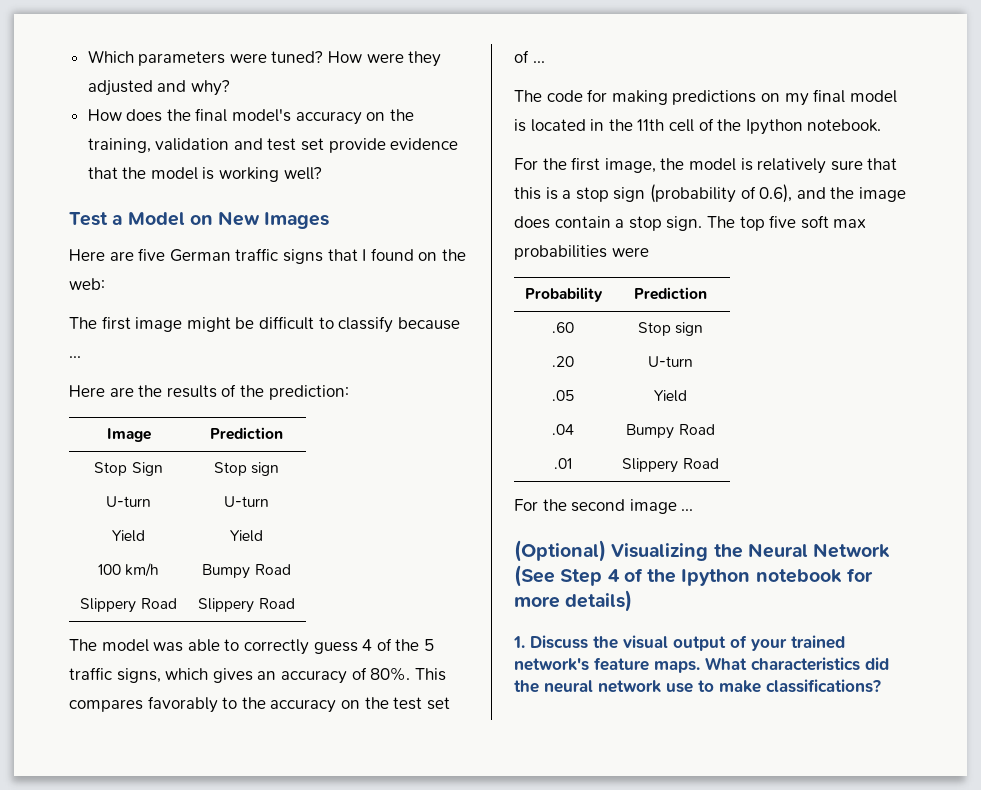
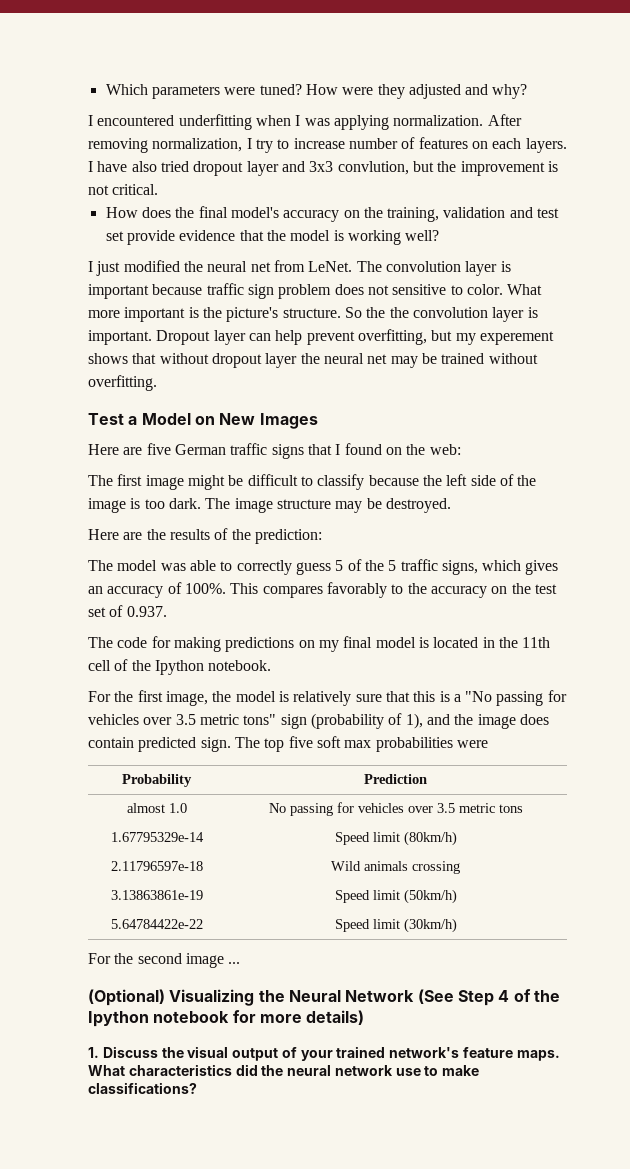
+ I encountered underfitting when I was applying normalization. After removing normalization, I try to increase number of features on each layers. I have also tried dropout layer and 3x3 convlution, but the improvement is not critical.
+ I just modified the neural net from LeNet. The convolution layer is important because traffic sign problem does not sensitive to color. What more important is the picture's structure. So the the convolution layer is important. Dropout layer can help prevent overfitting, but my experement shows that without dropout layer the neural net may be trained without overfitting.
- The first image might be difficult to classify because ...
+ The first image might be difficult to classify because the left side of the image is too dark. The image structure may be destroyed.
- Image | Prediction
- Stop Sign | Stop sign
- U-turn | U-turn
- Yield | Yield
- 100 km/h | Bumpy Road
- Slippery Road | Slippery Road
- The model was able to correctly guess 4 of the 5 traffic signs, which gives an accuracy of 80%.
+ The model was able to correctly guess 5 of the 5 traffic signs, which gives an accuracy of 100%.
- This compares favorably to the accuracy on the test set of ...
+ This compares favorably to the accuracy on the test set of 0.937.
- For the first image, the model is relatively sure that this is a stop sign (probability of 0.6), and the image does contain a stop sign.
+ For the first image, the model is relatively sure that this is a "No passing for vehicles over 3.5 metric tons" sign (probability of 1), and the image does contain predicted sign.
- .60 | Stop sign
- .20 | U-turn
- .05 | Yield
- .04 | Bumpy Road
- .01 | Slippery Road
+ almost 1.0 | No passing for vehicles over 3.5 metric tons
+ 1.67795329e-14 | Speed limit (80km/h)
+ 2.11796597e-18 | Wild animals crossing
+ 3.13863861e-19 | Speed limit (50km/h)
+ 5.64784422e-22 | Speed limit (30km/h)

